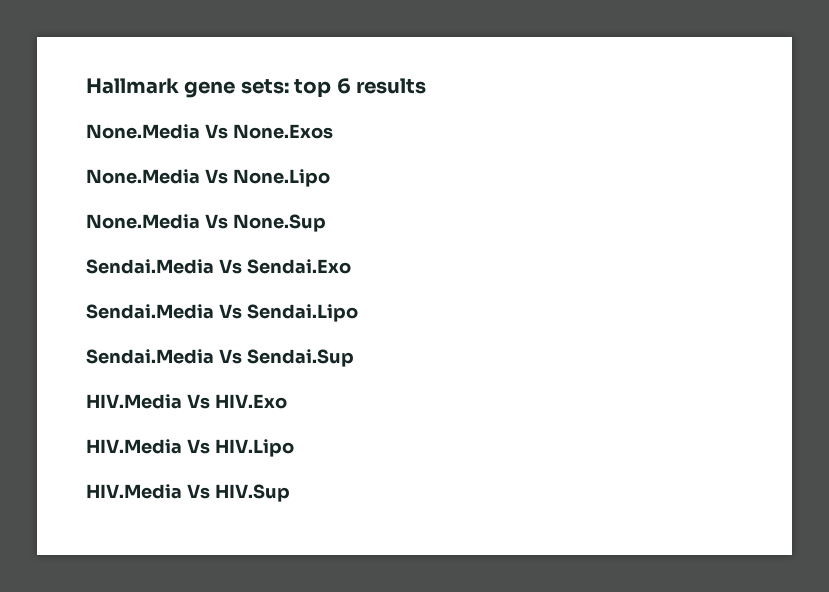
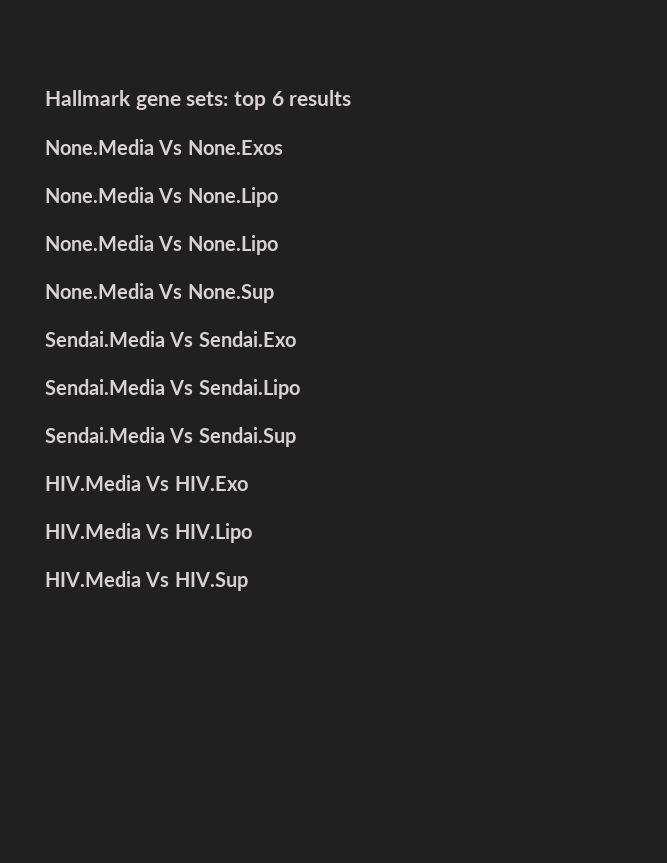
  None.Media Vs None.Exos
+ None.Media Vs None.Lipo

